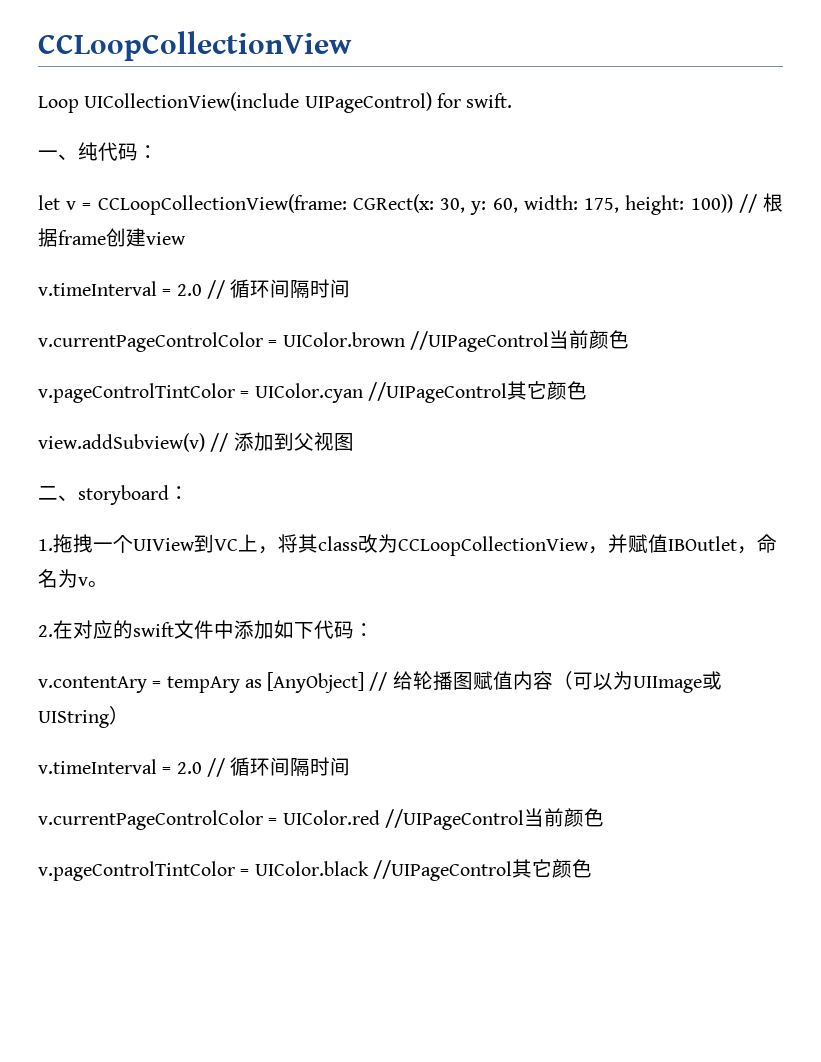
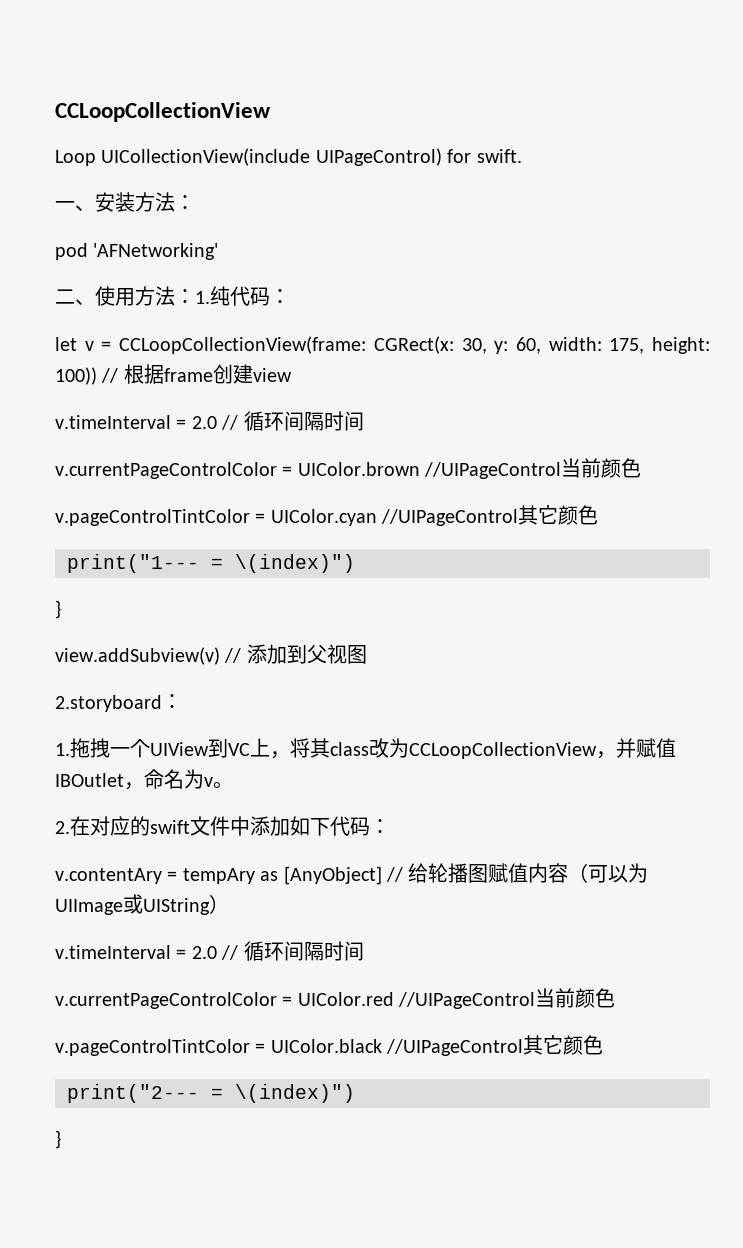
- 一、纯代码：
+ 一、安装方法：
+ pod 'AFNetworking'
+ 二、使用方法：1.纯代码：
+ print("1--- = \(index)")
+ }
- 二、storyboard：
+ 2.storyboard：
+ print("2--- = \(index)")
+ }

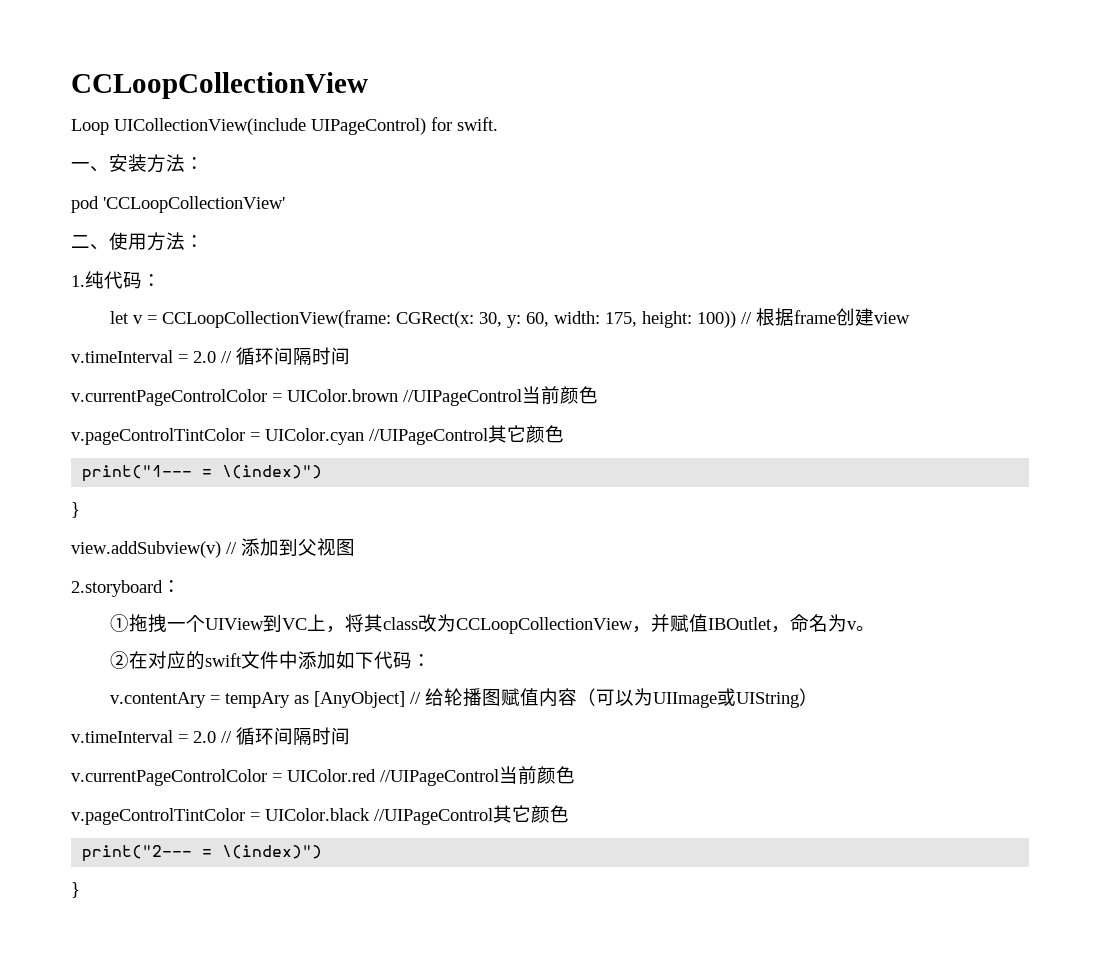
- pod 'AFNetworking'
+ pod 'CCLoopCollectionView'
- 二、使用方法：1.纯代码：
+ 二、使用方法：
+ 1.纯代码：
- 1.拖拽一个UIView到VC上，将其class改为CCLoopCollectionView，并赋值IBOutlet，命名为v。
+ ①拖拽一个UIView到VC上，将其class改为CCLoopCollectionView，并赋值IBOutlet，命名为v。
- 2.在对应的swift文件中添加如下代码：
+ ②在对应的swift文件中添加如下代码：

